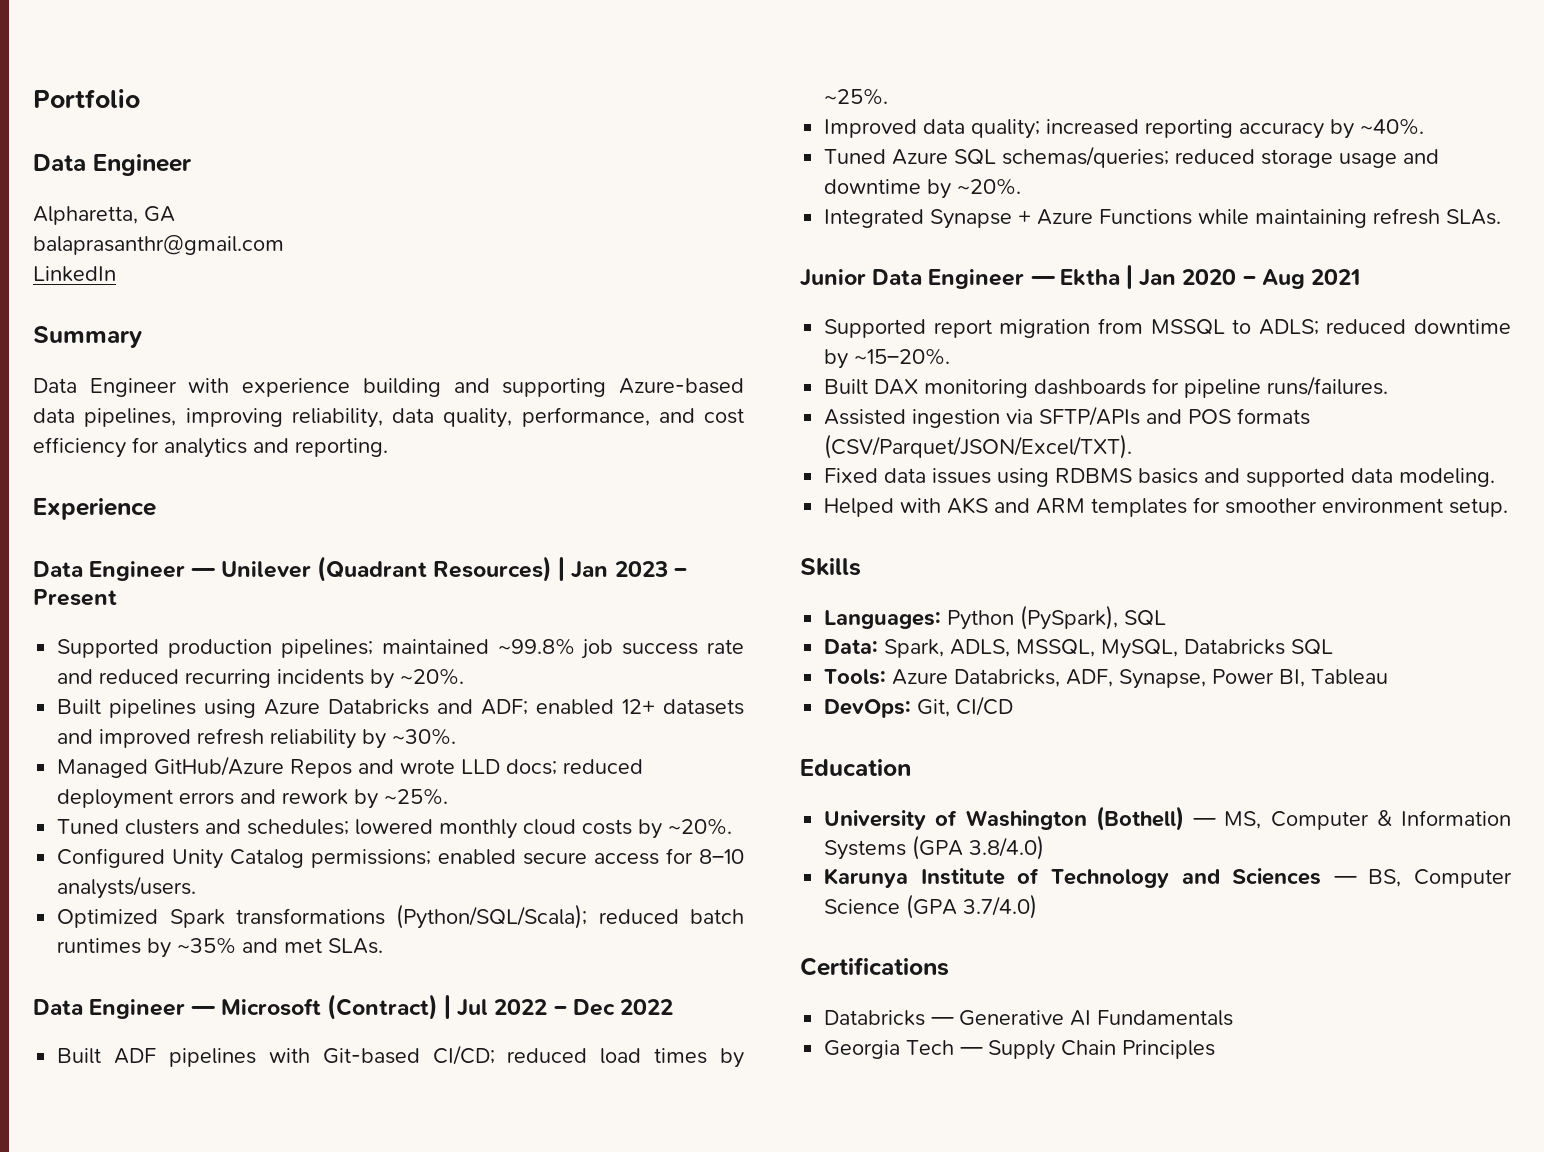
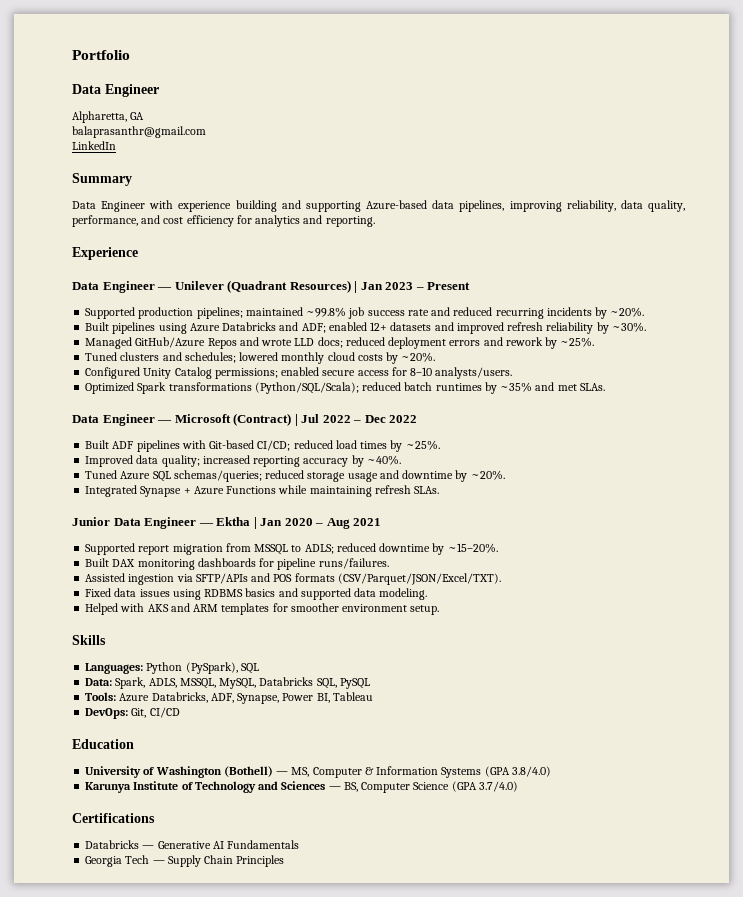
- Data: Spark, ADLS, MSSQL, MySQL, Databricks SQL
+ Data: Spark, ADLS, MSSQL, MySQL, Databricks SQL, PySQL

